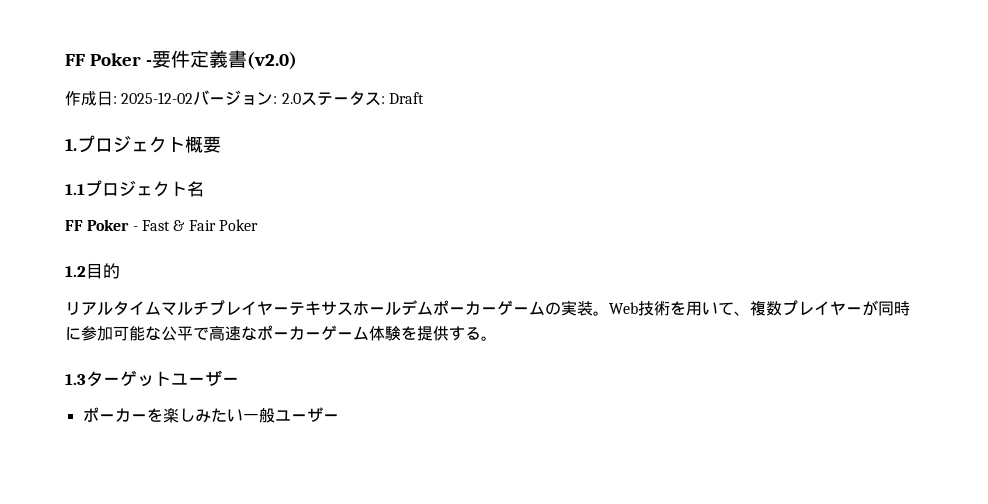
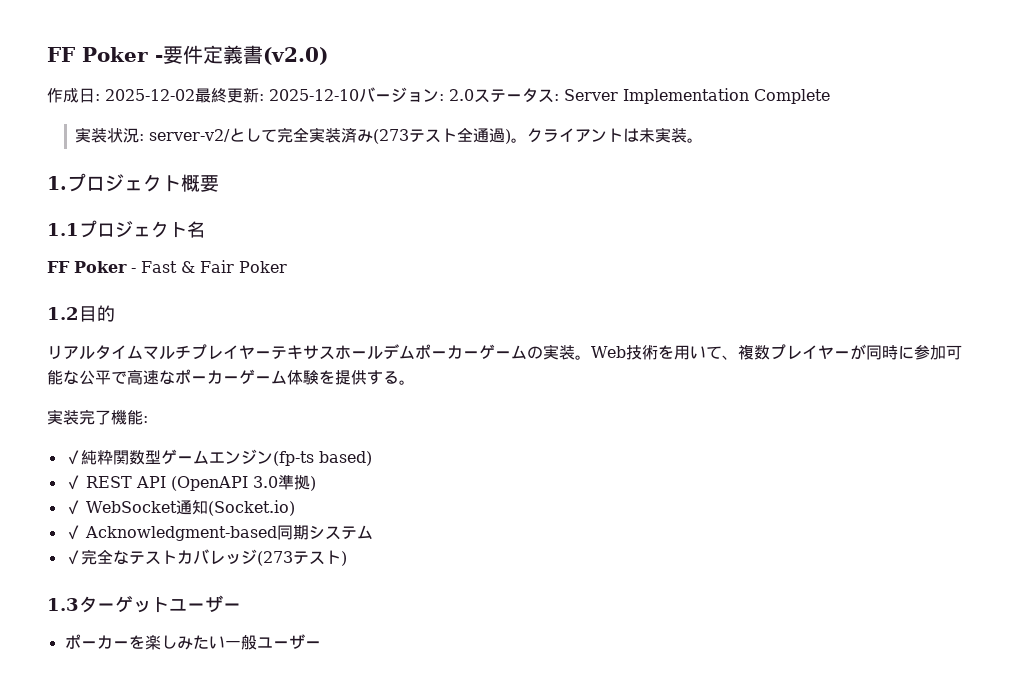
- 作成日: 2025-12-02バージョン: 2.0ステータス: Draft
+ 作成日: 2025-12-02最終更新: 2025-12-10バージョン: 2.0ステータス: Server Implementation Complete
+ 実装状況: server-v2/として完全実装済み(273テスト全通過)。クライアントは未実装。
+ 実装完了機能:
+ ✓純粋関数型ゲームエンジン(fp-ts based)
+ ✓ REST API (OpenAPI 3.0準拠)
+ ✓ WebSocket通知(Socket.io)
+ ✓ Acknowledgment-based同期システム
+ ✓完全なテストカバレッジ(273テスト)

